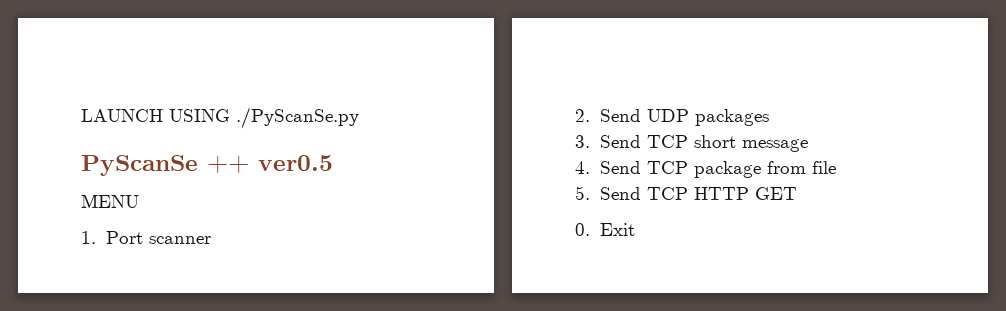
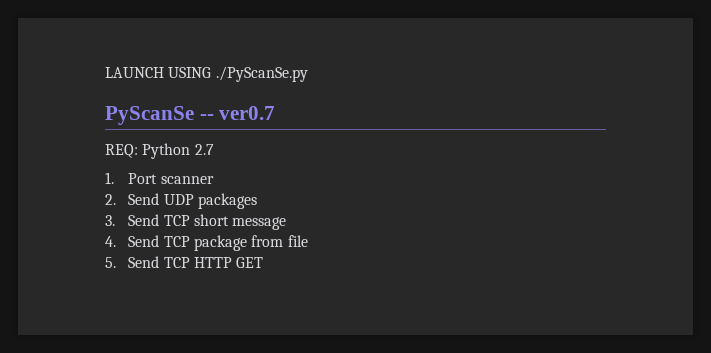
- PyScanSe ++ ver0.5
- MENU
+ PyScanSe -- ver0.7
+ REQ: Python 2.7
- 0. Exit

